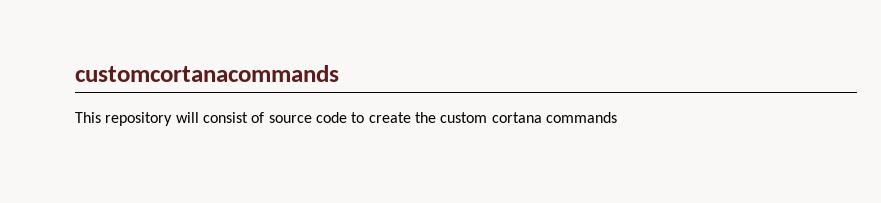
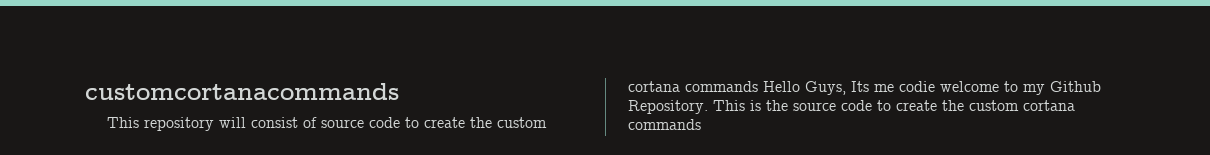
- This repository will consist of source code to create the custom cortana commands
+ This repository will consist of source code to create the custom cortana commands Hello Guys, Its me codie welcome to my Github Repository. This is the source code to create the custom cortana commands

